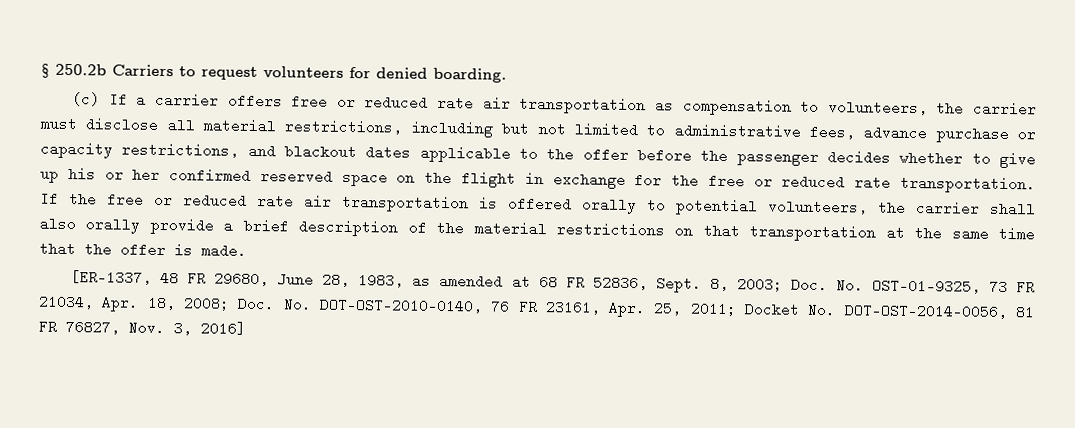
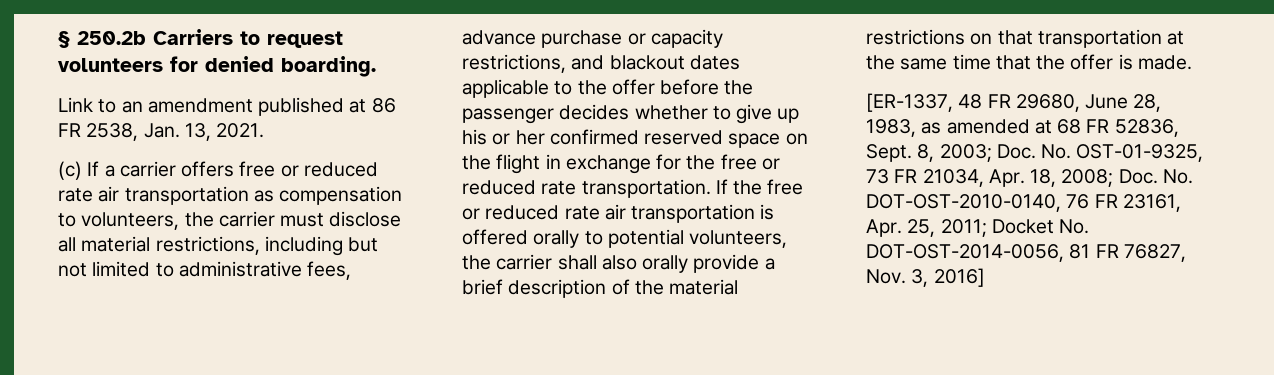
+ Link to an amendment published at 86 FR 2538, Jan. 13, 2021.

